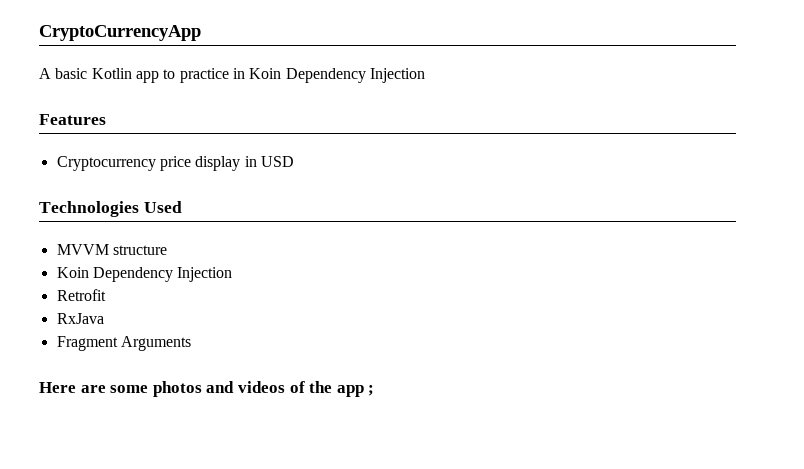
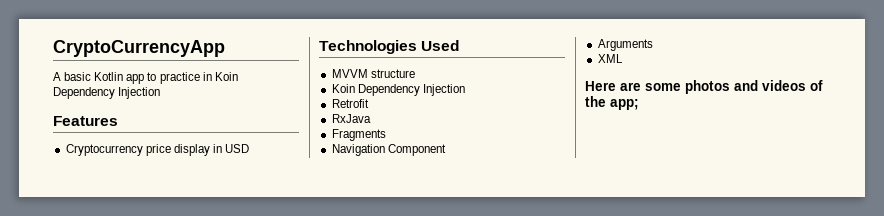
- Fragment Arguments
+ Fragments
+ Navigation Component
+ Arguments
+ XML
- Here are some photos and videos of the app ;
+ Here are some photos and videos of the app;

